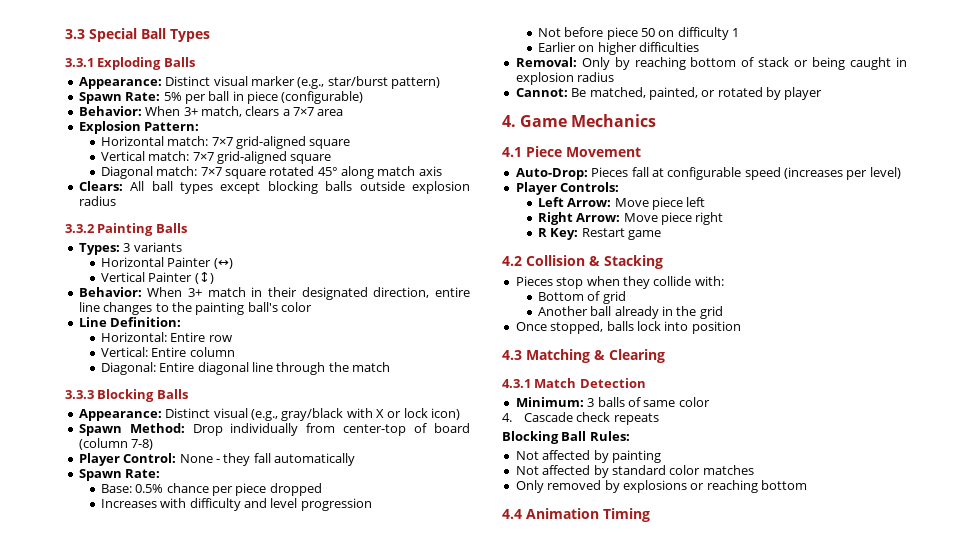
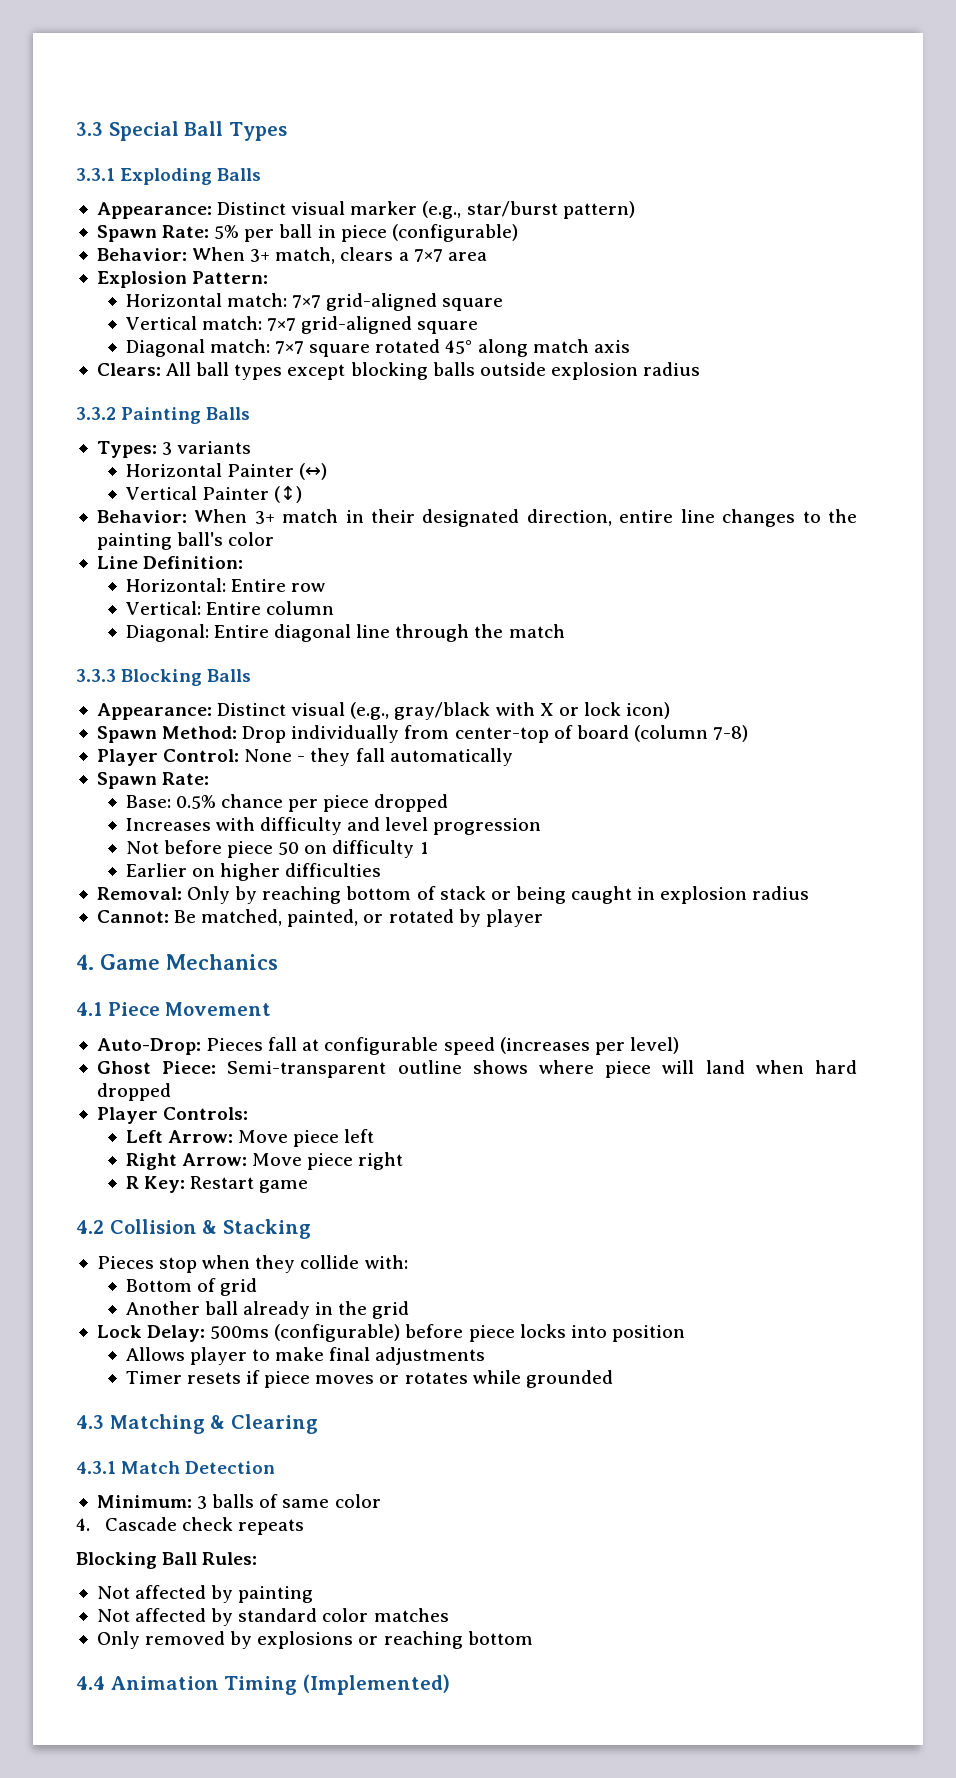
+ Ghost Piece: Semi-transparent outline shows where piece will land when hard dropped
- Once stopped, balls lock into position
+ Lock Delay: 500ms (configurable) before piece locks into position
+ Allows player to make final adjustments
+ Timer resets if piece moves or rotates while grounded
- 4.4 Animation Timing
+ 4.4 Animation Timing (Implemented)

